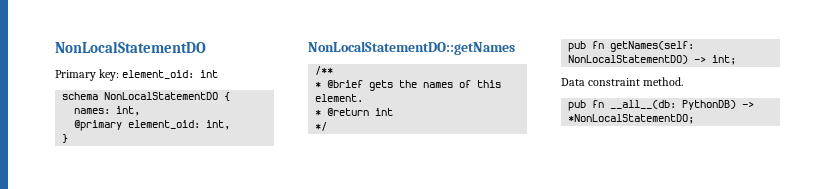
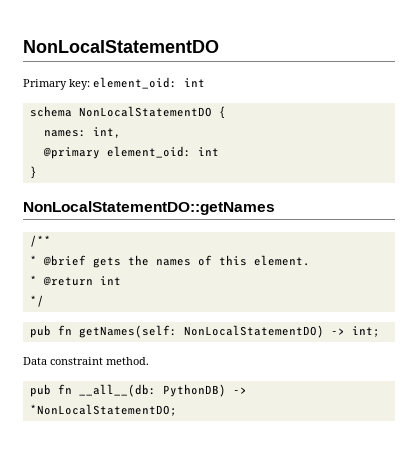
- @primary element_oid: int,
+ @primary element_oid: int

